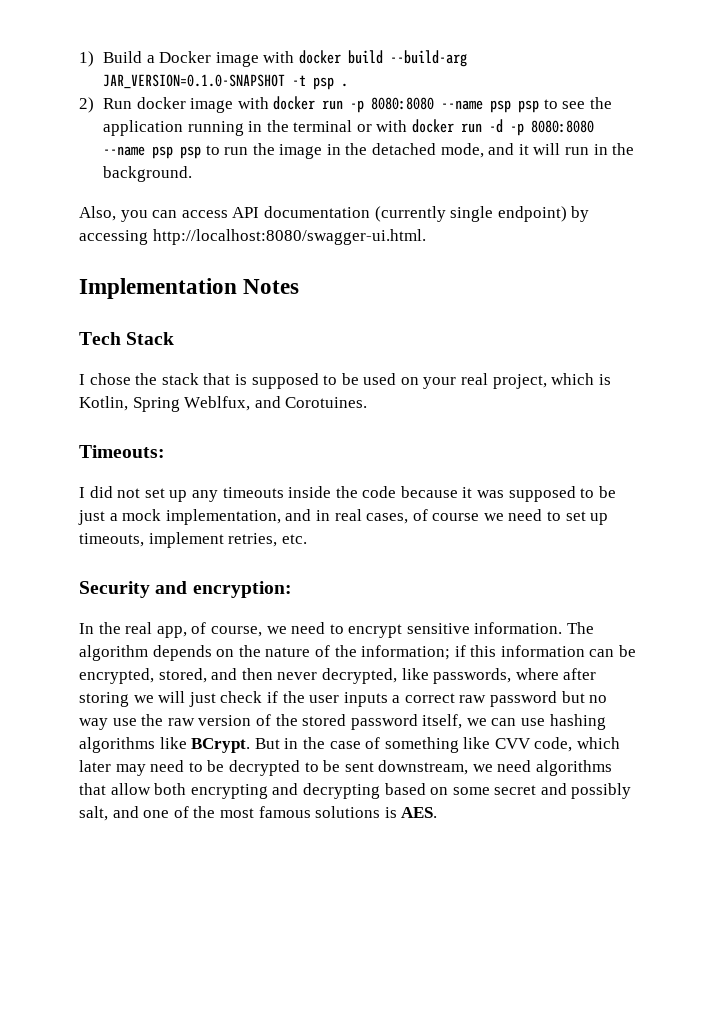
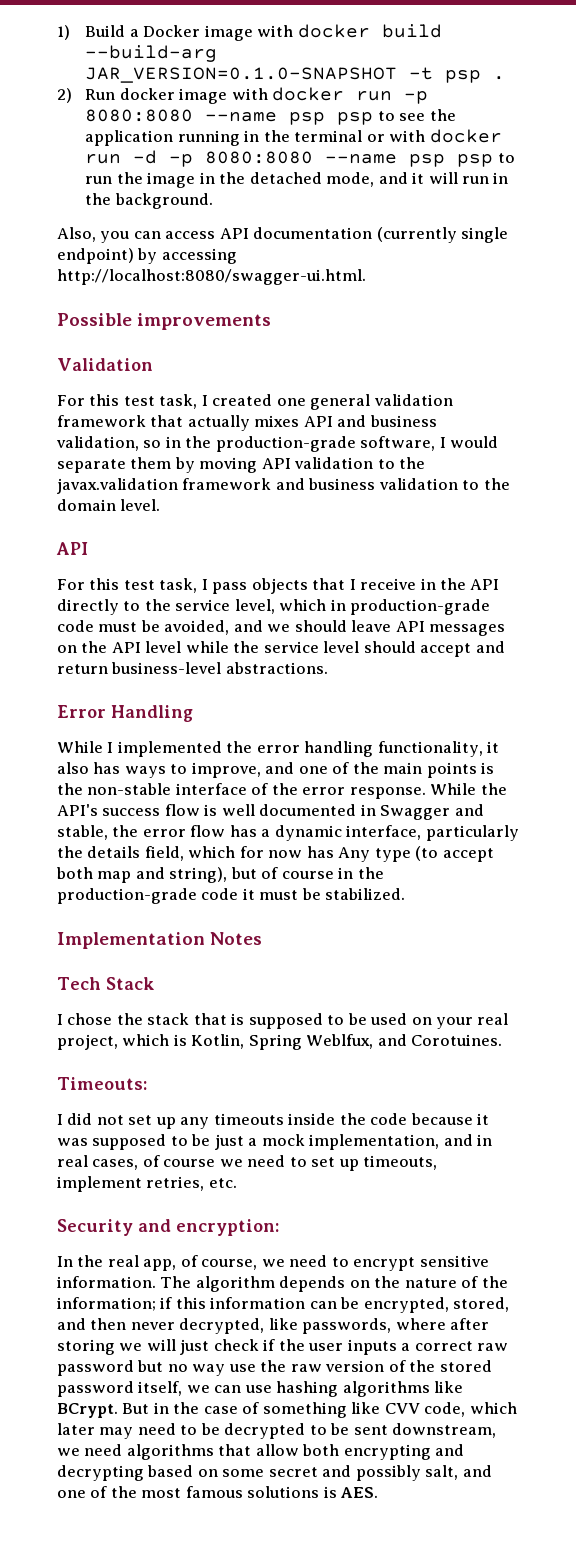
+ Possible improvements
+ Validation
+ For this test task, I created one general validation framework that actually mixes API and business validation, so in the production-grade software, I would separate them by moving API validation to the javax.validation framework and business validation to the domain level.
+ API
+ For this test task, I pass objects that I receive in the API directly to the service level, which in production-grade code must be avoided, and we should leave API messages on the API level while the service level should accept and return business-level abstractions.
+ Error Handling
+ While I implemented the error handling functionality, it also has ways to improve, and one of the main points is the non-stable interface of the error response. While the API's success flow is well documented in Swagger and stable, the error flow has a dynamic interface, particularly the details field, which for now has Any type (to accept both map and string), but of course in the production-grade code it must be stabilized.

